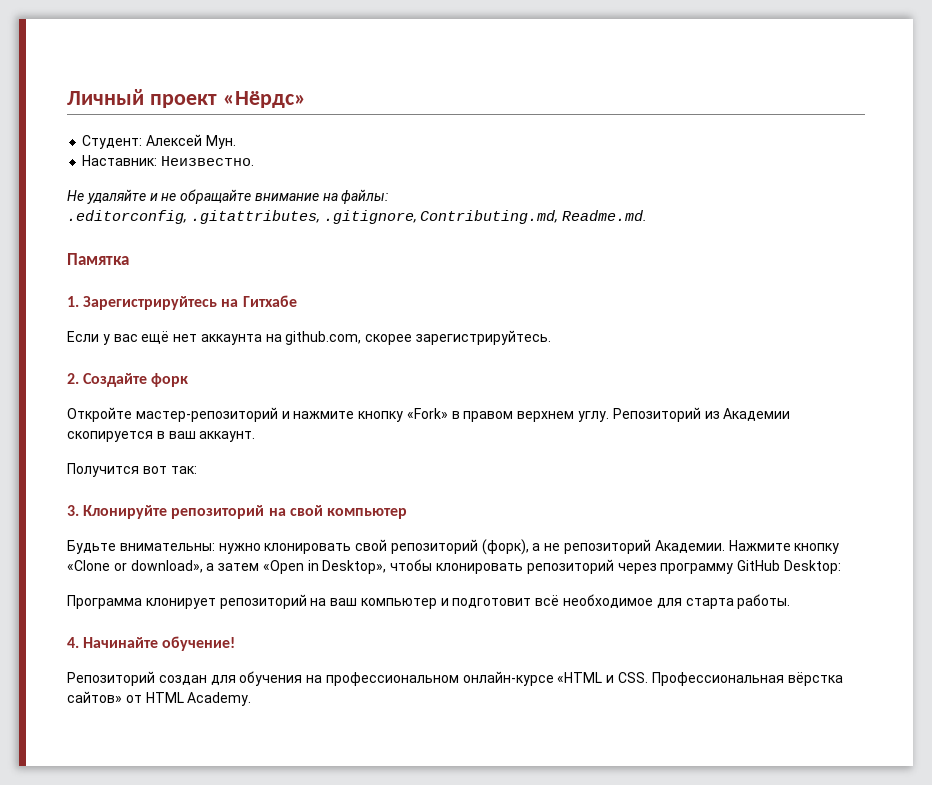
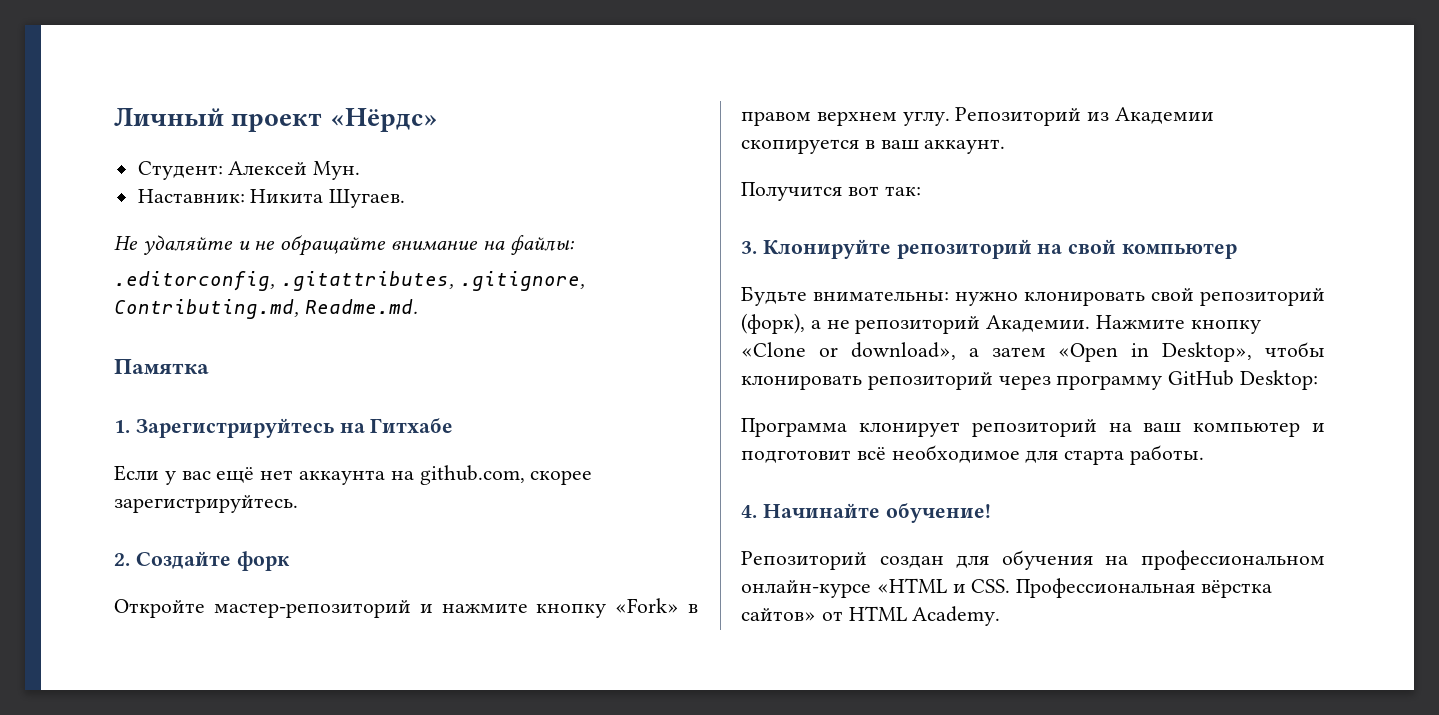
- Наставник: Неизвестно.
+ Наставник: Никита Шугаев.

